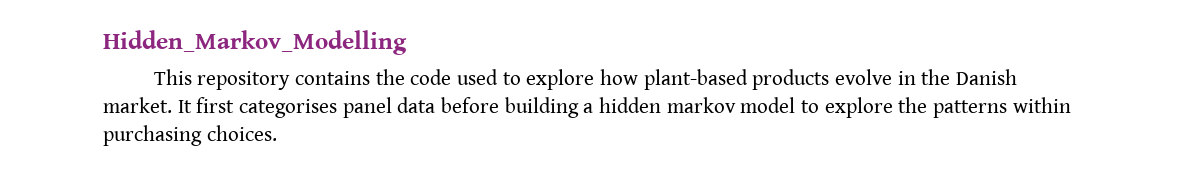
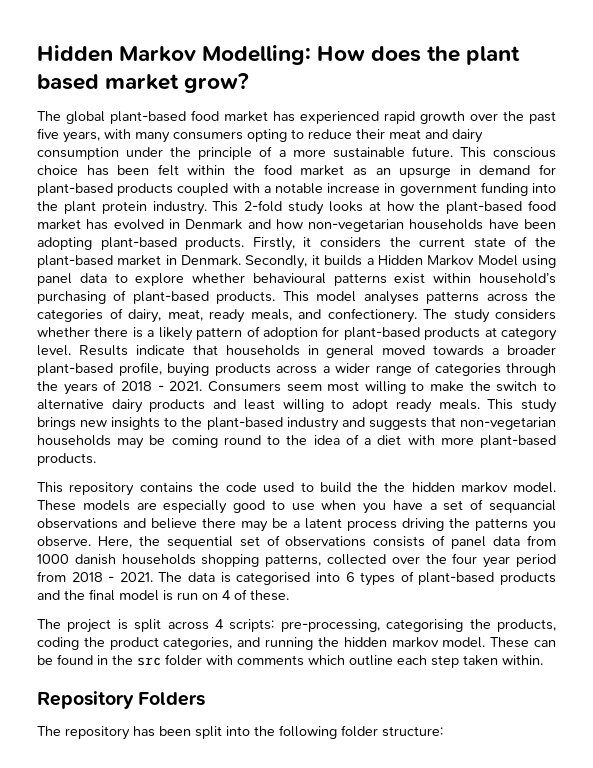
- Hidden_Markov_Modelling
+ Hidden Markov Modelling: How does the plant based market grow?
+ The global plant-based food market has experienced rapid growth over the past five years, with many consumers opting to reduce their meat and dairy consumption under the principle of a more sustainable future. This conscious choice has been felt within the food market as an upsurge in demand for plant-based products coupled with a notable increase in government funding into the plant protein industry. This 2-fold study looks at how the plant-based food market has evolved in Denmark and how non-vegetarian households have been adopting plant-based products. Firstly, it considers the current state of the plant-based market in Denmark. Secondly, it builds a Hidden Markov Model using panel data to explore whether behavioural patterns exist within household’s purchasing of plant-based products. This model analyses patterns across the categories of dairy, meat, ready meals, and confectionery. The study considers whether there is a likely pattern of adoption for plant-based products at category level. Results indicate that households in general moved towards a broader plant-based profile, buying products across a wider range of categories through the years of 2018 - 2021. Consumers seem most willing to make the switch to alternative dairy products and least willing to adopt ready meals. This study brings new insights to the plant-based industry and suggests that non-vegetarian households may be coming round to the idea of a diet with more plant-based products.
- This repository contains the code used to explore how plant-based products evolve in the Danish market. It first categorises panel data before building a hidden markov model to explore the patterns within purchasing choices.
+ This repository contains the code used to build the the hidden markov model. These models are especially good to use when you have a set of sequancial observations and believe there may be a latent process driving the patterns you observe. Here, the sequential set of observations consists of panel data from 1000 danish households shopping patterns, collected over the four year period from 2018 - 2021. The data is categorised into 6 types of plant-based products and the final model is run on 4 of these.
+ The project is split across 4 scripts: pre-processing, categorising the products, coding the product categories, and running the hidden markov model. These can be found in the src folder with comments which outline each step taken within.
+ Repository Folders
+ The repository has been split into the following folder structure:

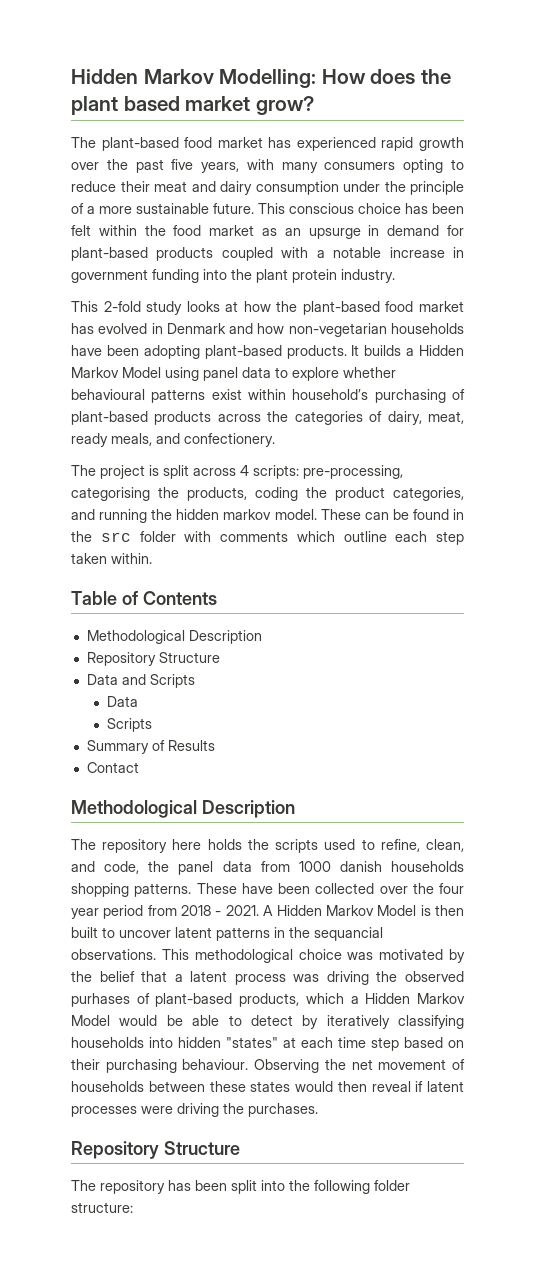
- The global plant-based food market has experienced rapid growth over the past five years, with many consumers opting to reduce their meat and dairy consumption under the principle of a more sustainable future.
+ The plant-based food market has experienced rapid growth over the past five years, with many consumers opting to reduce their meat and dairy consumption under the principle of a more sustainable future.
- This conscious choice has been felt within the food market as an upsurge in demand for plant-based products coupled with a notable increase in government funding into the plant protein industry. This 2-fold study looks at how the plant-based food market has evolved in Denmark and how non-vegetarian households have been adopting plant-based products.
+ This conscious choice has been felt within the food market as an upsurge in demand for plant-based products coupled with a notable increase in government funding into the plant protein industry.
+ This 2-fold study looks at how the plant-based food market has evolved in Denmark and how non-vegetarian households have been adopting plant-based products.
- Firstly, it considers the current state of the plant-based market in Denmark. Secondly, it builds a Hidden Markov Model using panel data to explore whether behavioural patterns exist within household’s purchasing of plant-based products. This model analyses patterns across the categories of dairy, meat, ready meals, and confectionery. The study considers whether there is a likely pattern of adoption for plant-based products at category level. Results indicate that households in general moved towards a broader plant-based profile, buying products across a wider range of categories through the years of 2018 - 2021. Consumers seem most willing to make the switch to alternative dairy products and least willing to adopt ready meals. This study brings new insights to the plant-based industry and suggests that non-vegetarian households may be coming round to the idea of a diet with more plant-based products.
- This repository contains the code used to build the the hidden markov model. These models are especially good to use when you have a set of sequancial observations and believe there may be a latent process driving the patterns you observe. Here, the sequential set of observations consists of panel data from 1000 danish households shopping patterns, collected over the four year period from 2018 - 2021. The data is categorised into 6 types of plant-based products and the final model is run on 4 of these.
+ It builds a Hidden Markov Model using panel data to explore whether behavioural patterns exist within household’s purchasing of plant-based products across the categories of dairy, meat, ready meals, and confectionery.
- Repository Folders
+ Table of Contents
+ Methodological Description
+ Repository Structure
+ Data and Scripts
+ Data
+ Scripts
+ Summary of Results
+ Contact
+ Methodological Description
+ The repository here holds the scripts used to refine, clean, and code, the panel data from 1000 danish households shopping patterns. These have been collected over the four year period from 2018 - 2021. A Hidden Markov Model is then built to uncover latent patterns in the sequancial observations. This methodological choice was motivated by the belief that a latent process was driving the observed purhases of plant-based products, which a Hidden Markov Model would be able to detect by iteratively classifying households into hidden "states" at each time step based on their purchasing behaviour. Observing the net movement of households between these states would then reveal if latent processes were driving the purchases.
+ Repository Structure

